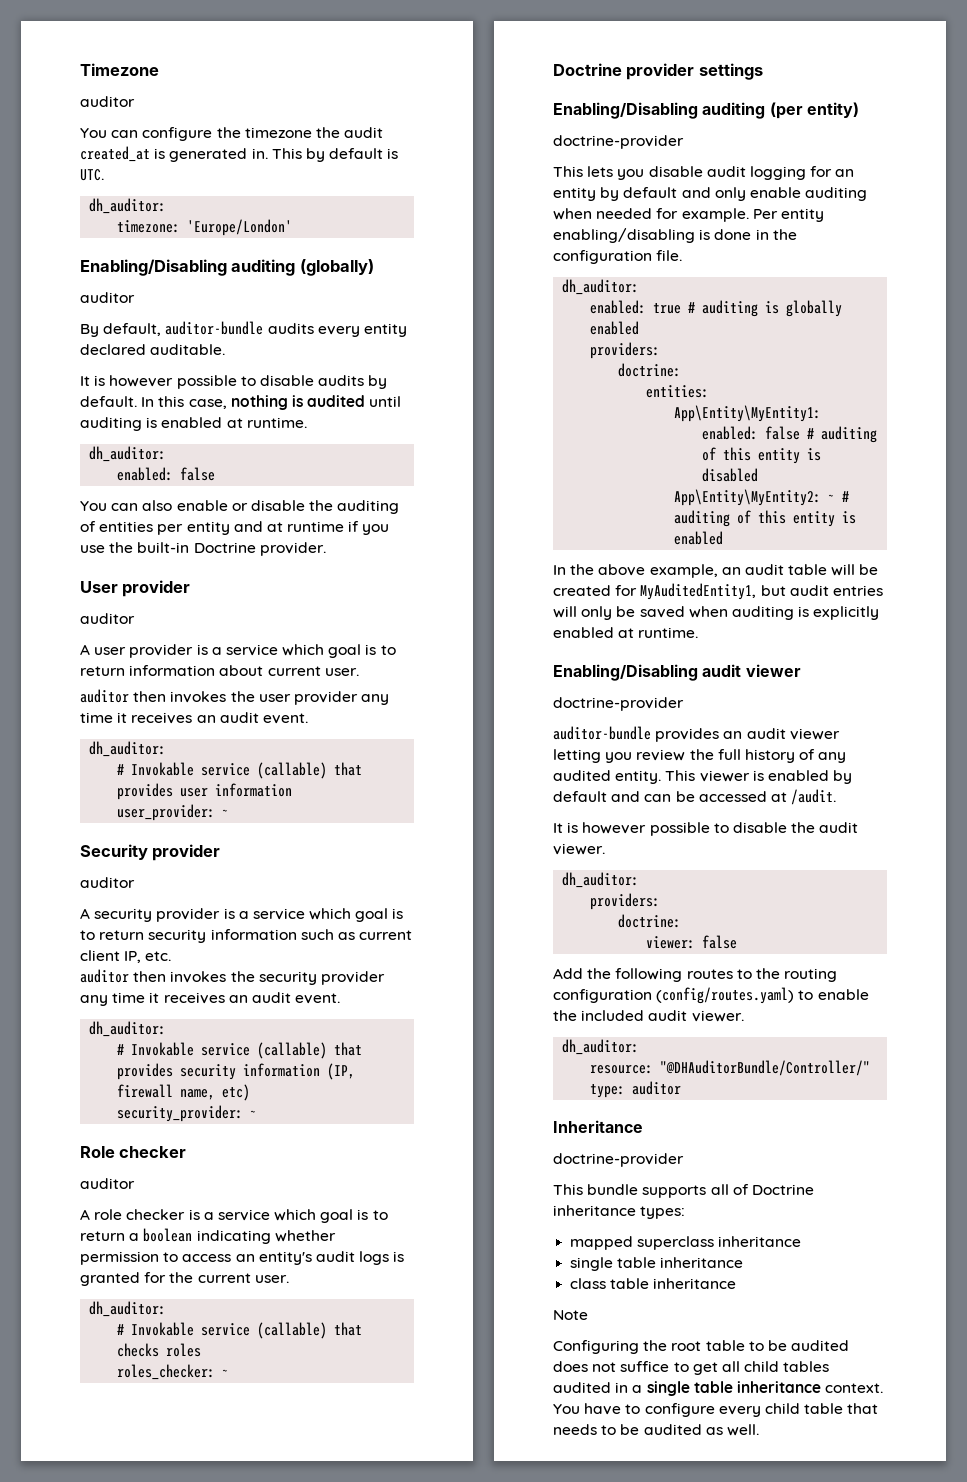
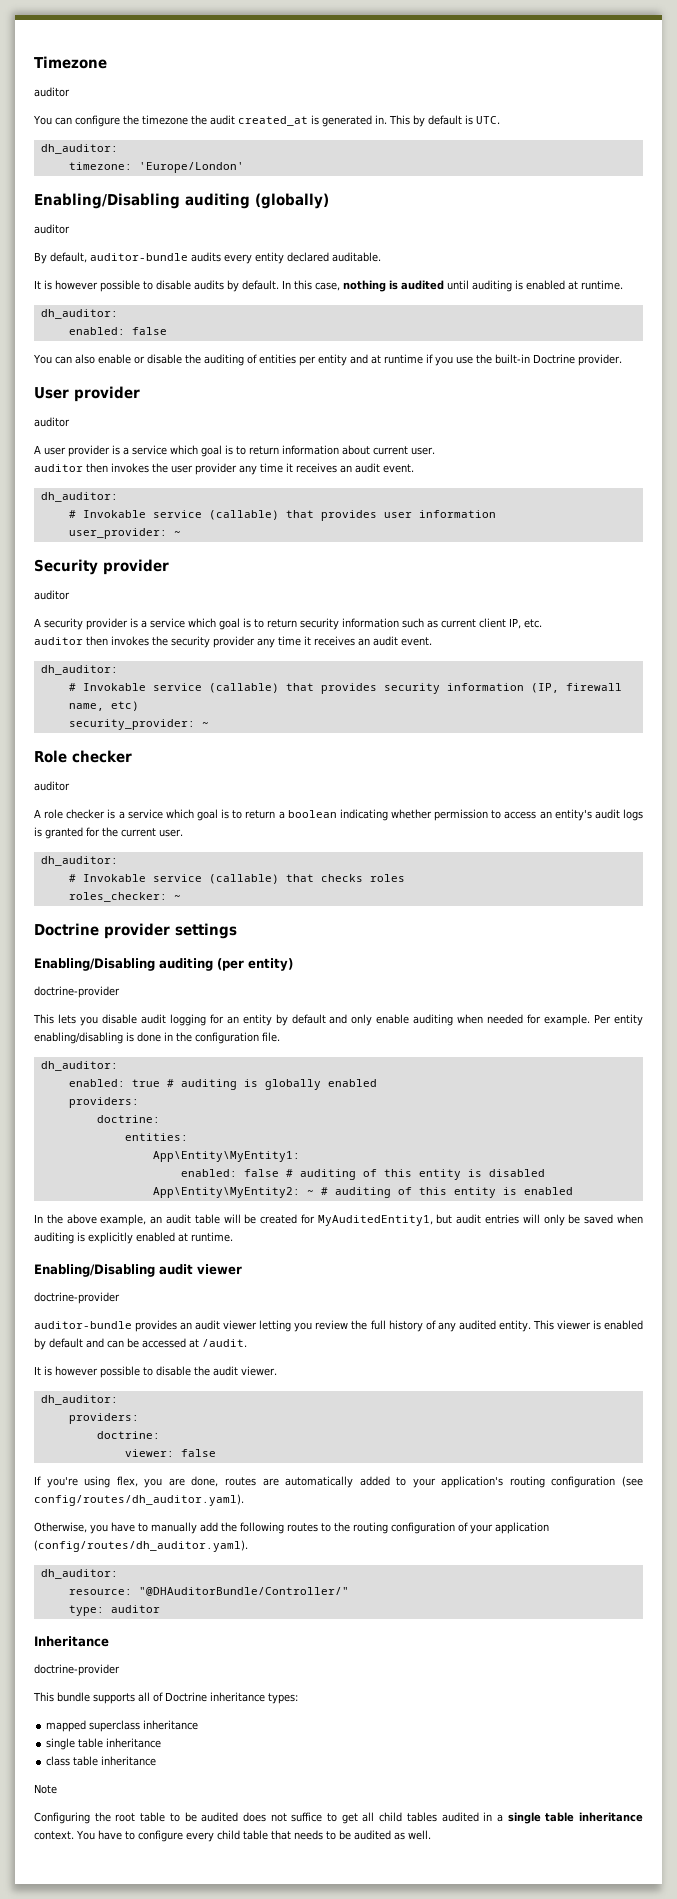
- Add the following routes to the routing configuration (config/routes.yaml) to enable the included audit viewer.
+ If you're using flex, you are done, routes are automatically added to your application's routing configuration (see config/routes/dh_auditor.yaml).
+ Otherwise, you have to manually add the following routes to the routing configuration of your application (config/routes/dh_auditor.yaml).

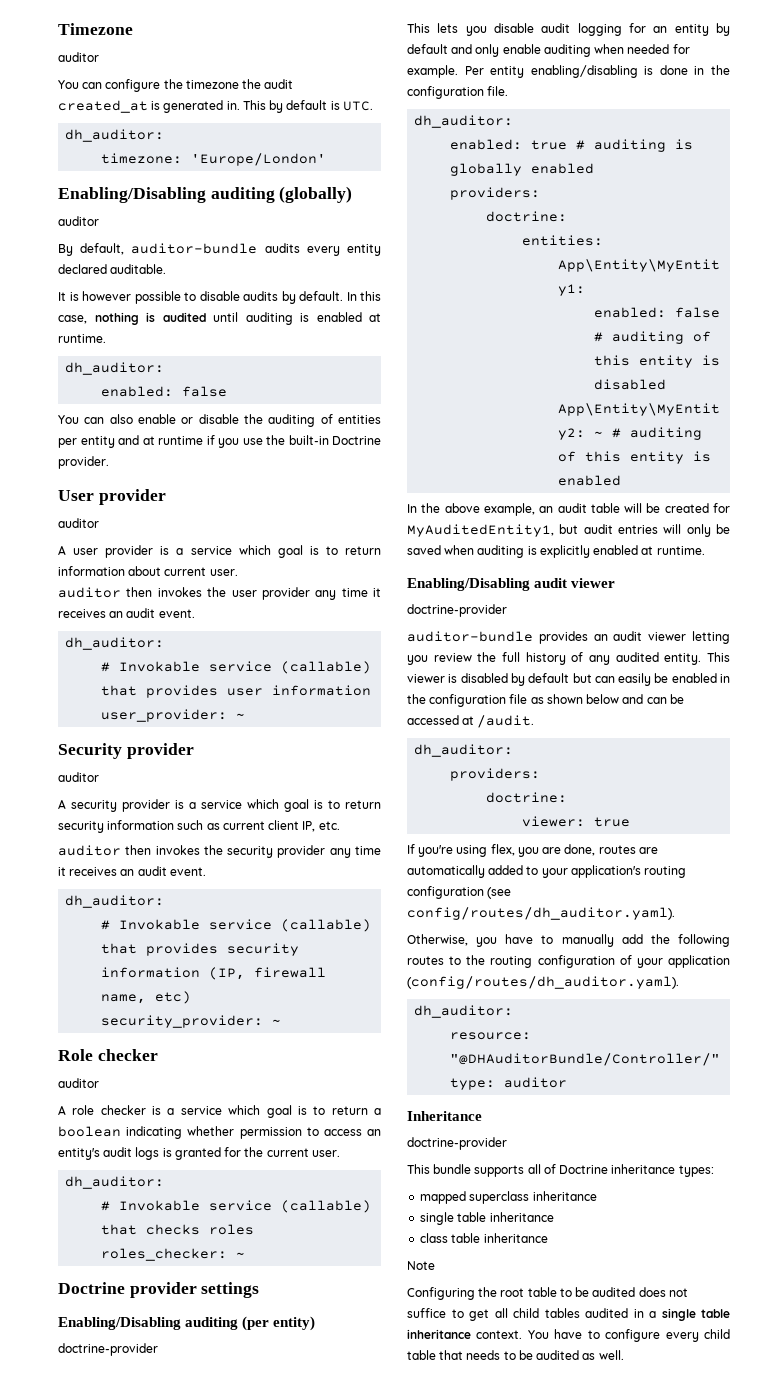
- This viewer is enabled by default and can be accessed at /audit.
+ This viewer is disabled by default but can easily be enabled in the configuration file as shown below and can be accessed at /audit.
- It is however possible to disable the audit viewer.
- viewer: false
+ viewer: true

